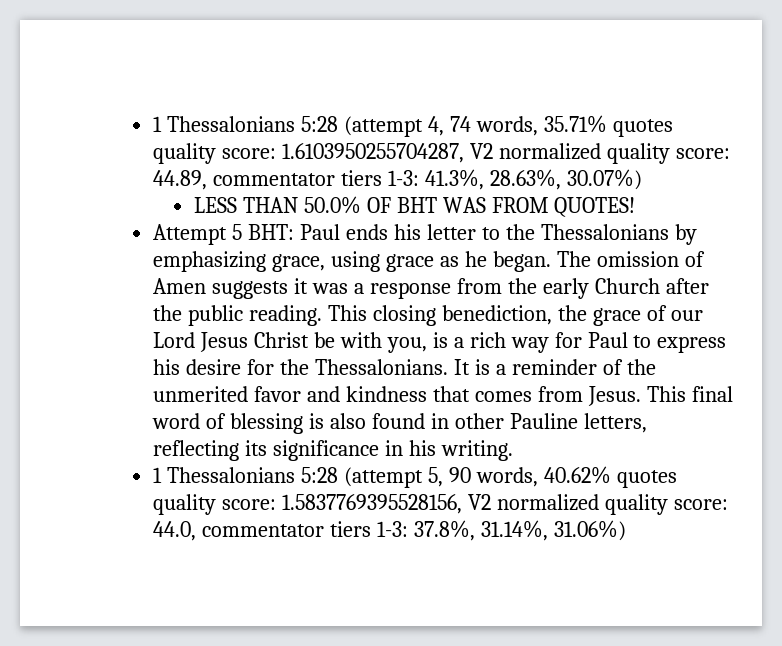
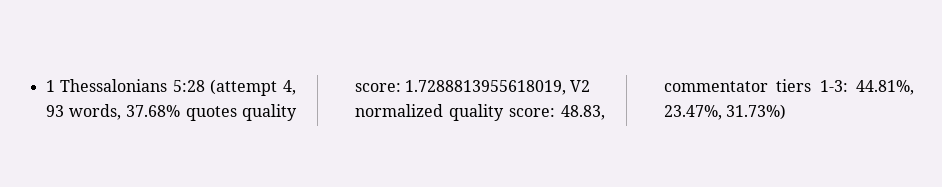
- 1 Thessalonians 5:28 (attempt 4, 74 words, 35.71% quotes quality score: 1.6103950255704287, V2 normalized quality score: 44.89, commentator tiers 1-3: 41.3%, 28.63%, 30.07%)
- LESS THAN 50.0% OF BHT WAS FROM QUOTES!
- Attempt 5 BHT: Paul ends his letter to the Thessalonians by emphasizing grace, using grace as he began. The omission of Amen suggests it was a response from the early Church after the public reading. This closing benediction, the grace of our Lord Jesus Christ be with you, is a rich way for Paul to express his desire for the Thessalonians. It is a reminder of the unmerited favor and kindness that comes from Jesus. This final word of blessing is also found in other Pauline letters, reflecting its significance in his writing.
- 1 Thessalonians 5:28 (attempt 5, 90 words, 40.62% quotes quality score: 1.5837769395528156, V2 normalized quality score: 44.0, commentator tiers 1-3: 37.8%, 31.14%, 31.06%)
+ 1 Thessalonians 5:28 (attempt 4, 93 words, 37.68% quotes quality score: 1.7288813955618019, V2 normalized quality score: 48.83, commentator tiers 1-3: 44.81%, 23.47%, 31.73%)

